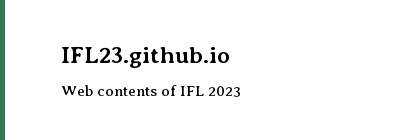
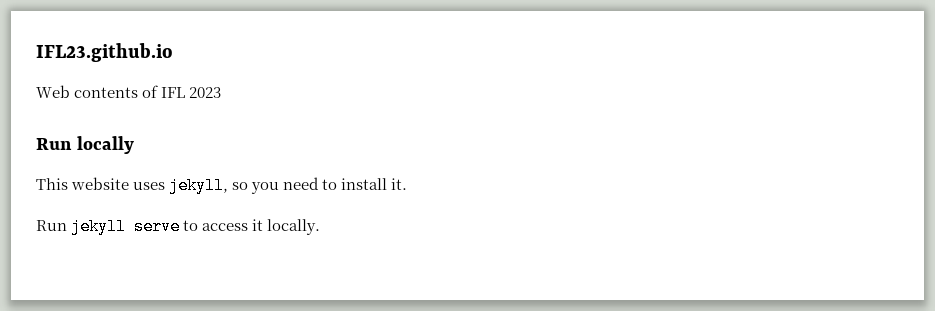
+ Run locally
+ This website uses jekyll, so you need to install it.
+ Run jekyll serve to access it locally.

